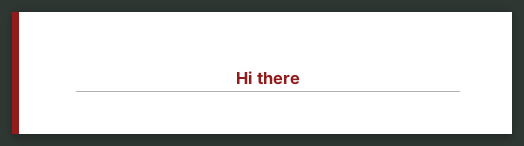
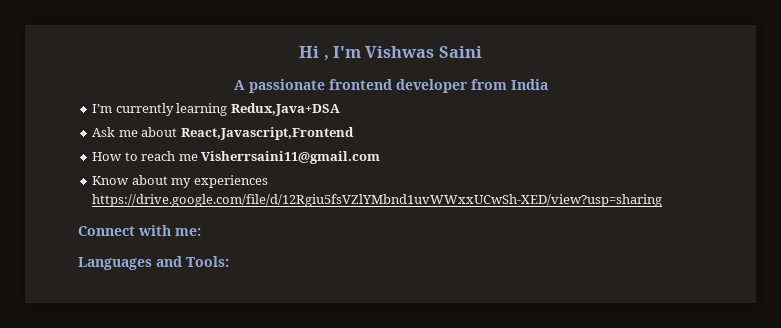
- Hi there
+ Hi , I'm Vishwas Saini
+ A passionate frontend developer from India
+ I’m currently learning Redux,Java+DSA
+ Ask me about React,Javascript,Frontend
+ How to reach me Visherrsaini11@gmail.com
+ Know about my experiences https://drive.google.com/file/d/12Rgiu5fsVZlYMbnd1uvWWxxUCwSh-XED/view?usp=sharing
+ Connect with me:
+ Languages and Tools:

